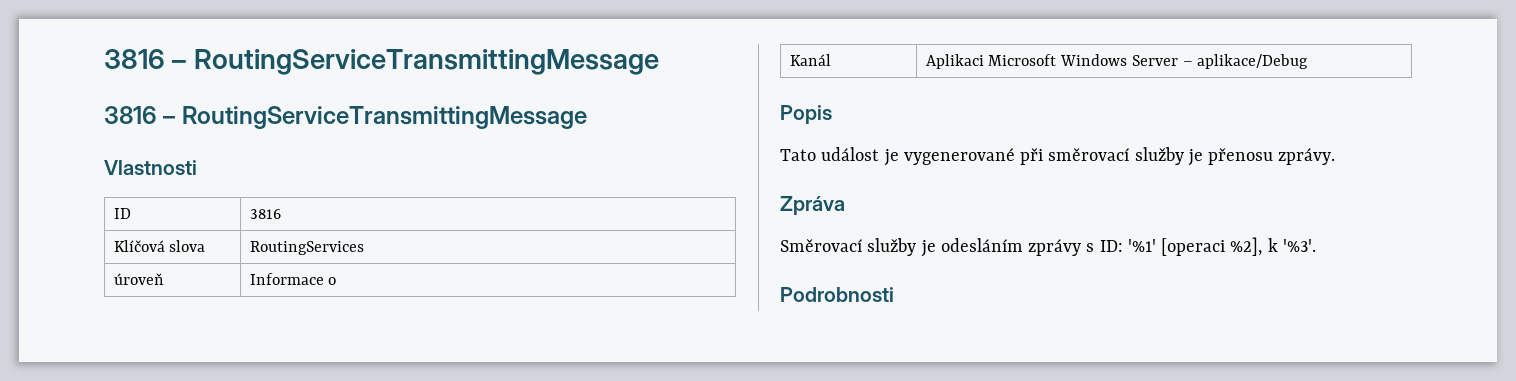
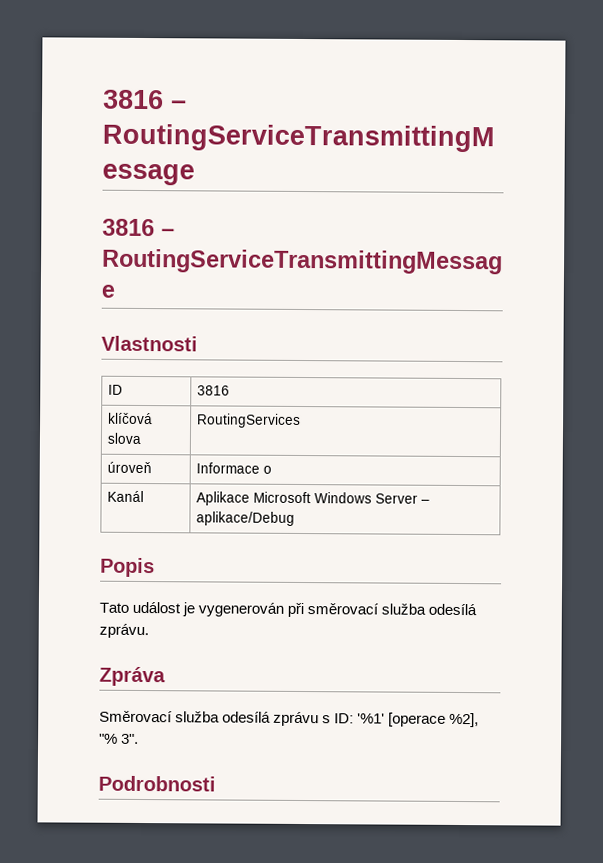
- Klíčová slova | RoutingServices
+ klíčová slova | RoutingServices
- Kanál | Aplikaci Microsoft Windows Server – aplikace/Debug
+ Kanál | Aplikace Microsoft Windows Server – aplikace/Debug
- Tato událost je vygenerované při směrovací služby je přenosu zprávy.
+ Tato událost je vygenerován při směrovací služba odesílá zprávu.
  Zpráva
- Směrovací služby je odesláním zprávy s ID: '%1' [operaci %2], k '%3'.
+ Směrovací služba odesílá zprávu s ID: '%1' [operace %2], "% 3".

